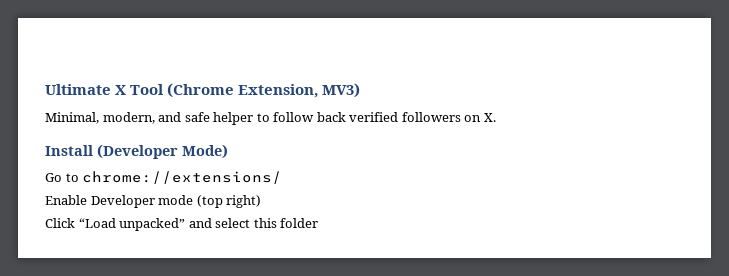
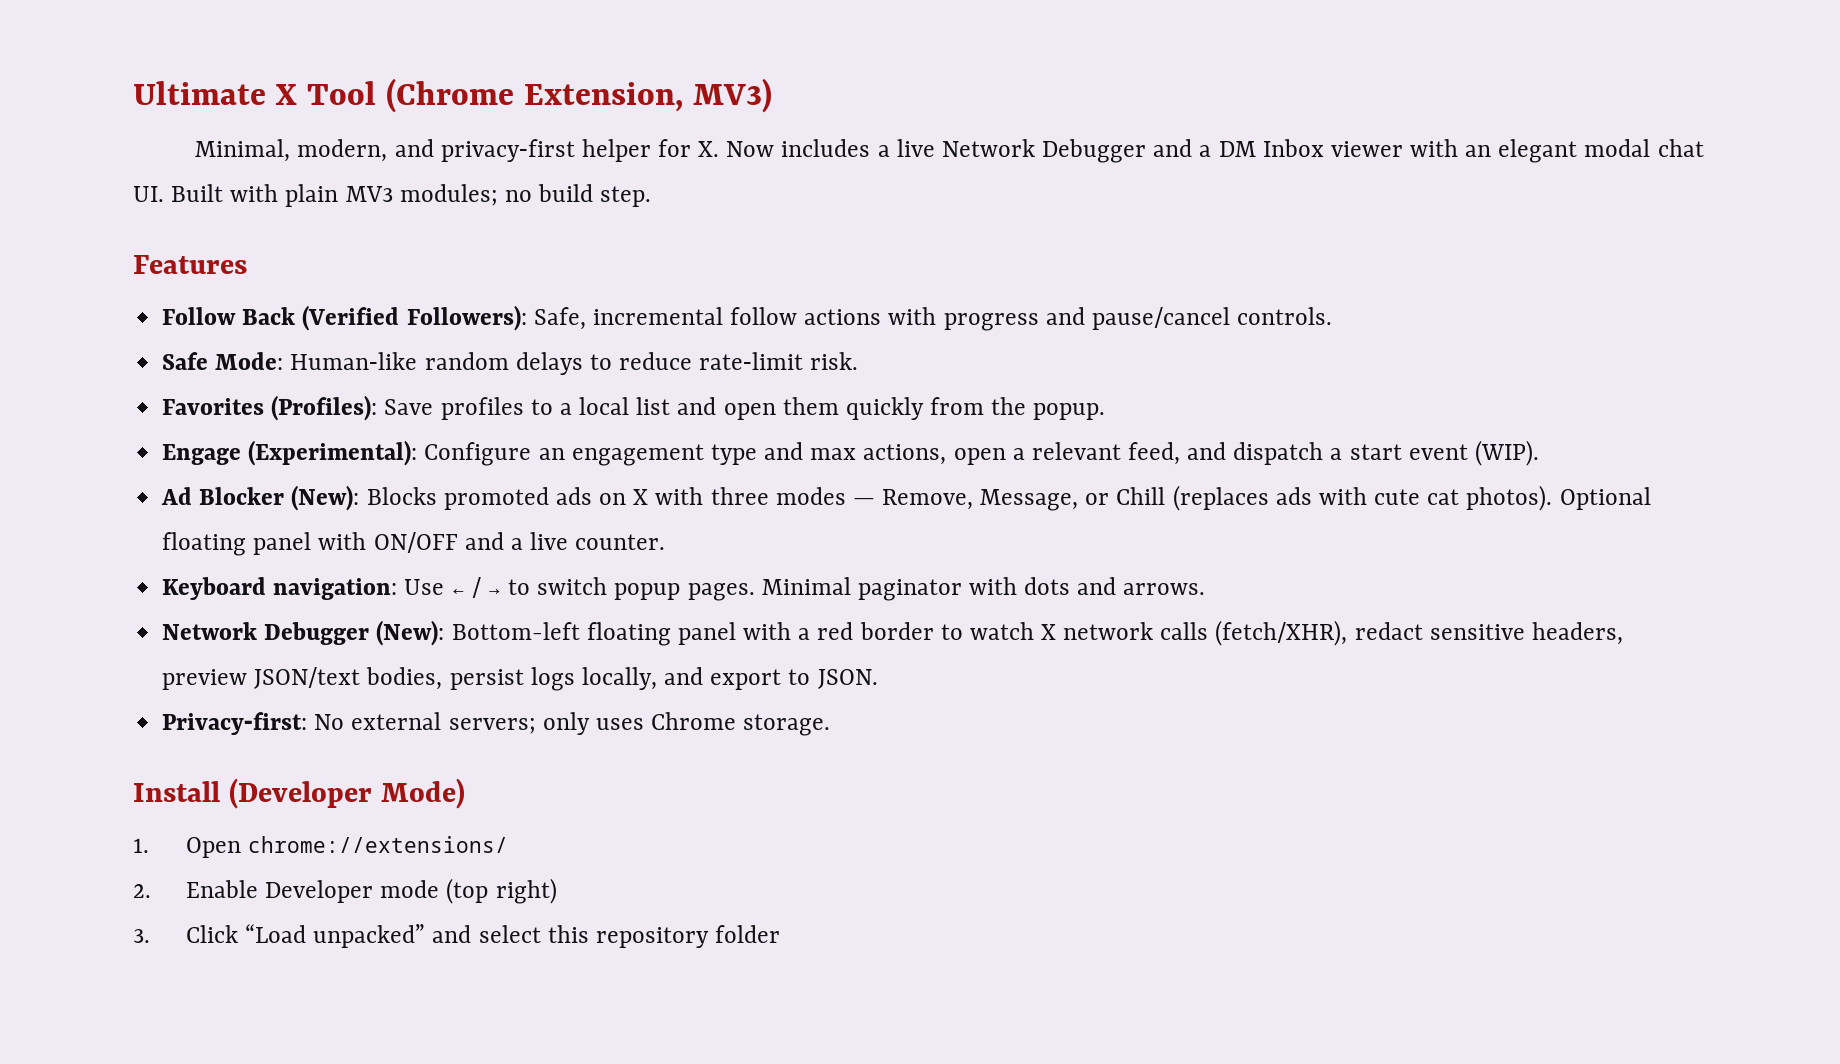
- Minimal, modern, and safe helper to follow back verified followers on X.
+ Minimal, modern, and privacy‑first helper for X. Now includes a live Network Debugger and a DM Inbox viewer with an elegant modal chat UI. Built with plain MV3 modules; no build step.
+ Features
+ Follow Back (Verified Followers): Safe, incremental follow actions with progress and pause/cancel controls.
+ Safe Mode: Human‑like random delays to reduce rate‑limit risk.
+ Favorites (Profiles): Save profiles to a local list and open them quickly from the popup.
+ Engage (Experimental): Configure an engagement type and max actions, open a relevant feed, and dispatch a start event (WIP).
+ Ad Blocker (New): Blocks promoted ads on X with three modes — Remove, Message, or Chill (replaces ads with cute cat photos). Optional floating panel with ON/OFF and a live counter.
+ Keyboard navigation: Use ← / → to switch popup pages. Minimal paginator with dots and arrows.
+ Network Debugger (New): Bottom-left floating panel with a red border to watch X network calls (fetch/XHR), redact sensitive headers, preview JSON/text bodies, persist logs locally, and export to JSON.
+ Privacy‑first: No external servers; only uses Chrome storage.
- Go to chrome://extensions/
+ 1. Open chrome://extensions/
- Enable Developer mode (top right)
+ 2. Enable Developer mode (top right)
- Click “Load unpacked” and select this folder
+ 3. Click “Load unpacked” and select this repository folder

